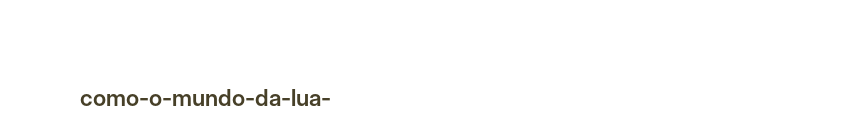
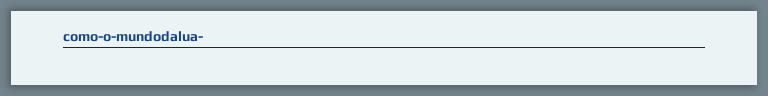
- como-o-mundo-da-lua-
+ como-o-mundodalua-

